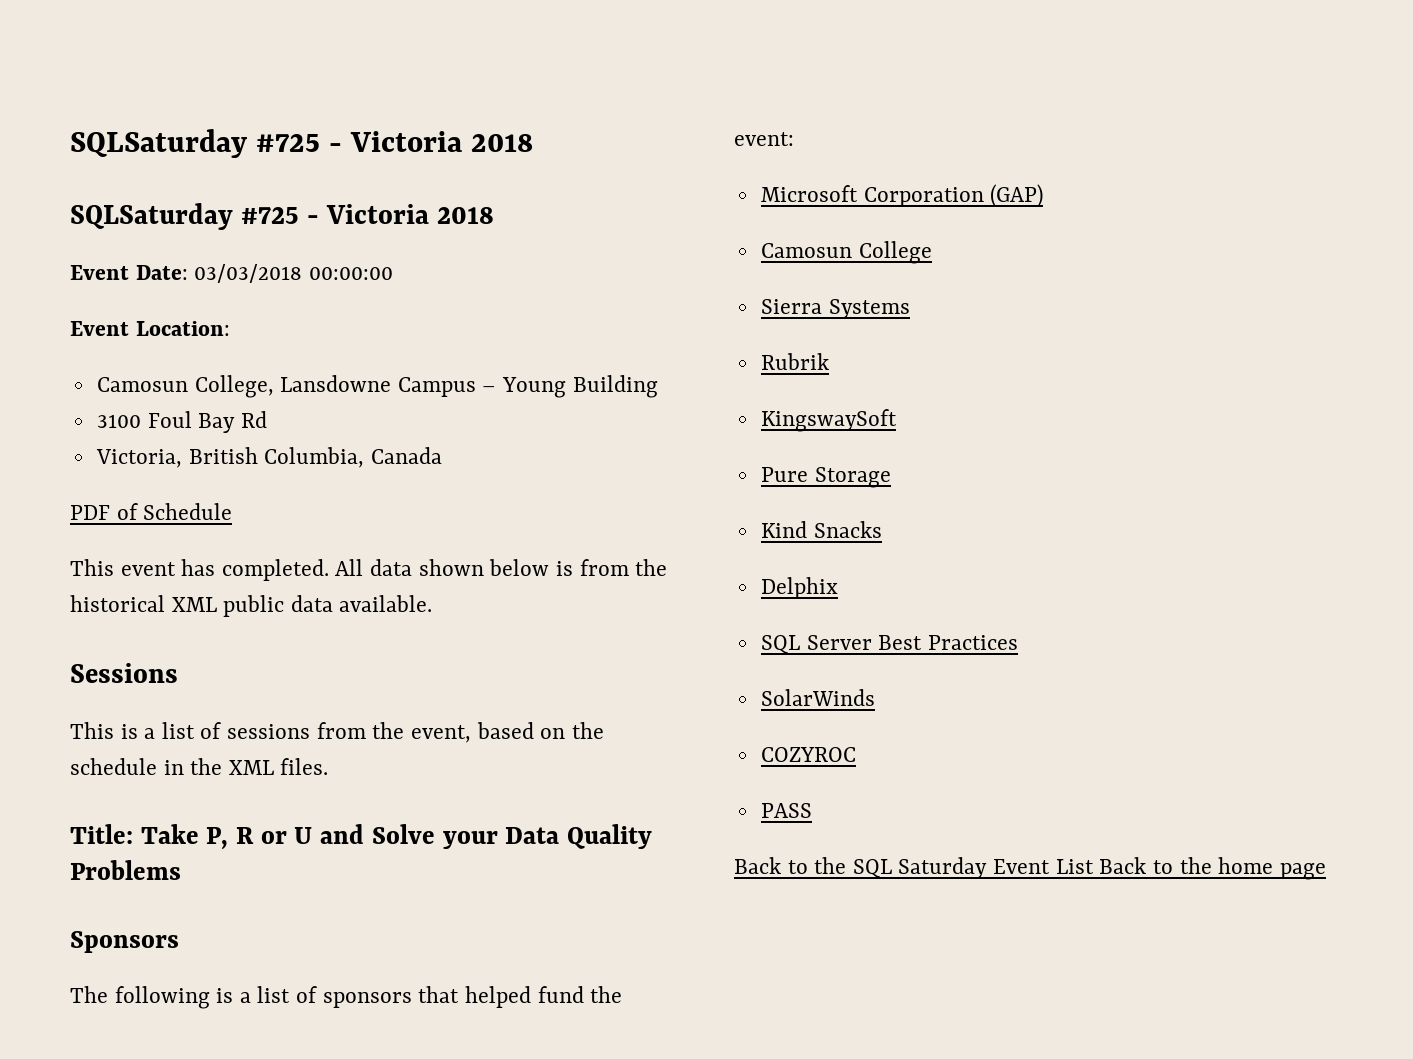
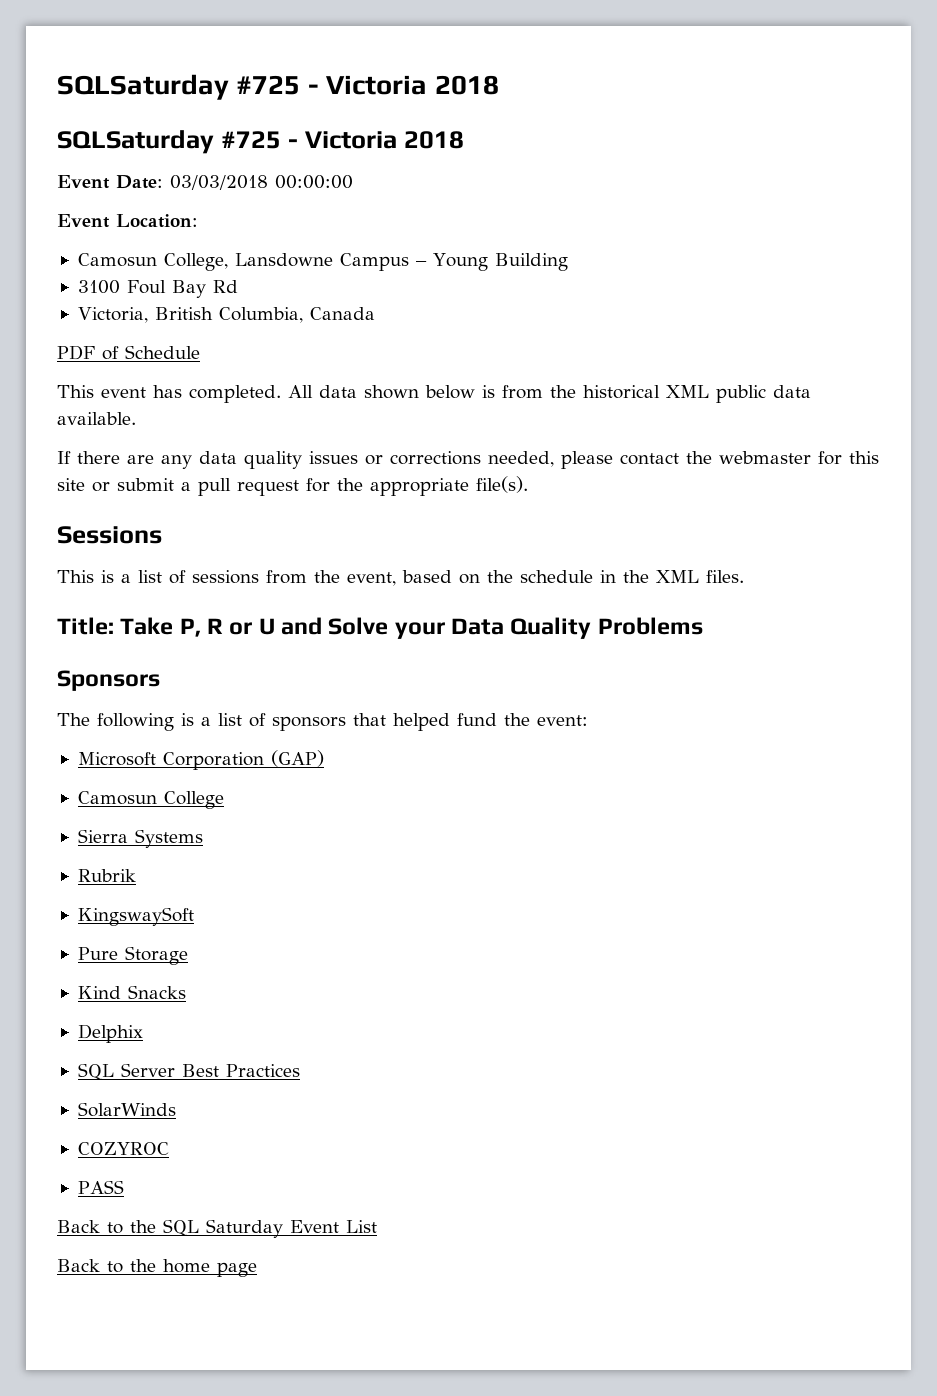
+ If there are any data quality issues or corrections needed, please contact the webmaster for this site or submit a pull request for the appropriate file(s).
- Back to the SQL Saturday Event List Back to the home page
+ Back to the SQL Saturday Event List
+ Back to the home page

